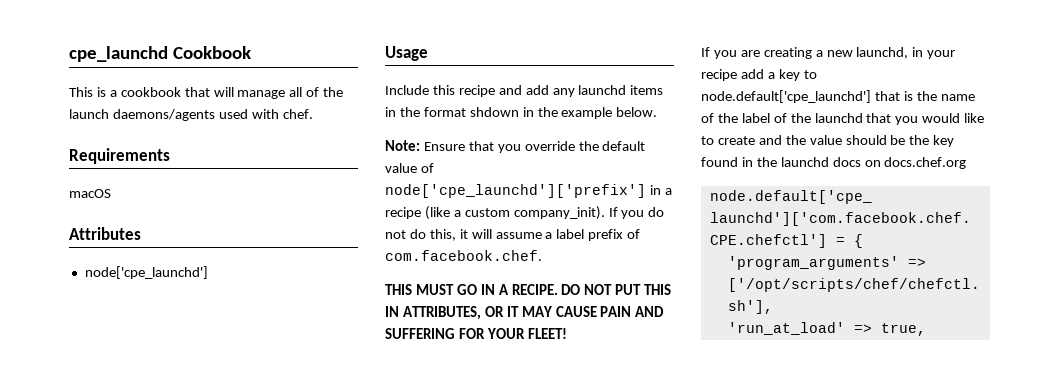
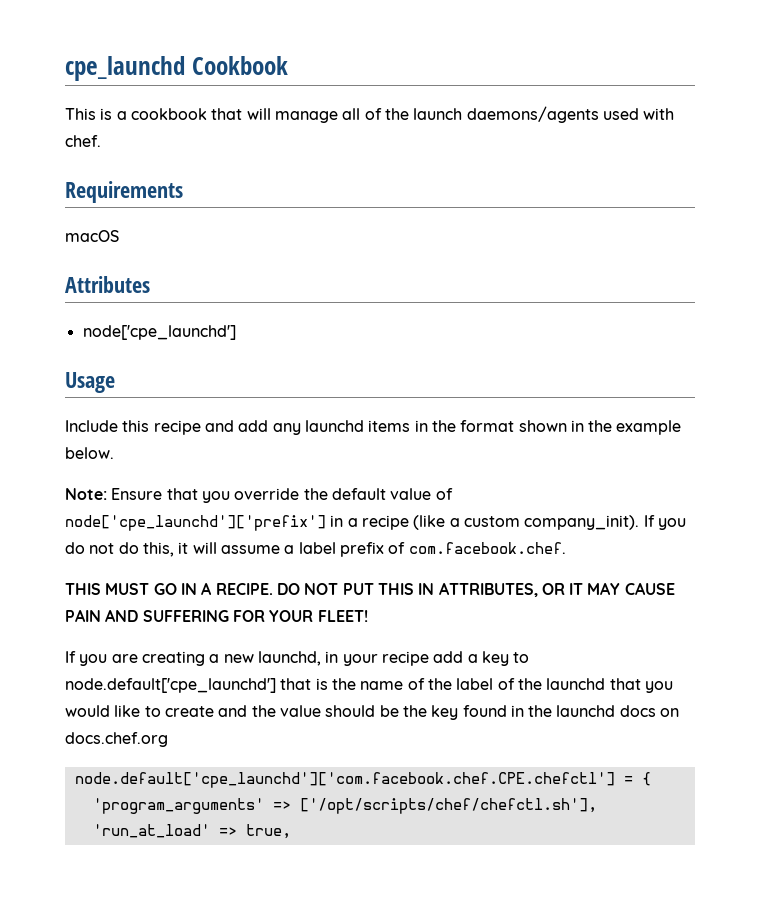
- Include this recipe and add any launchd items in the format shdown in the example below.
+ Include this recipe and add any launchd items in the format shown in the example below.

